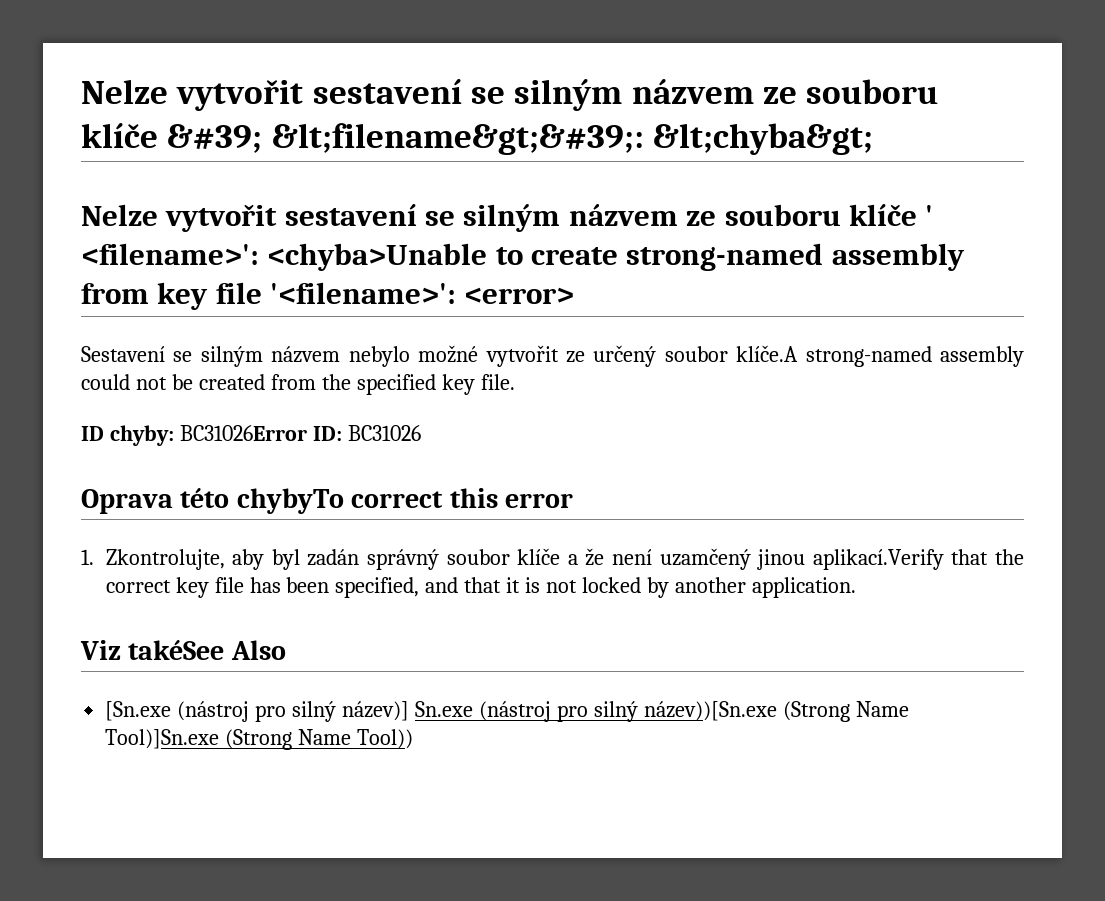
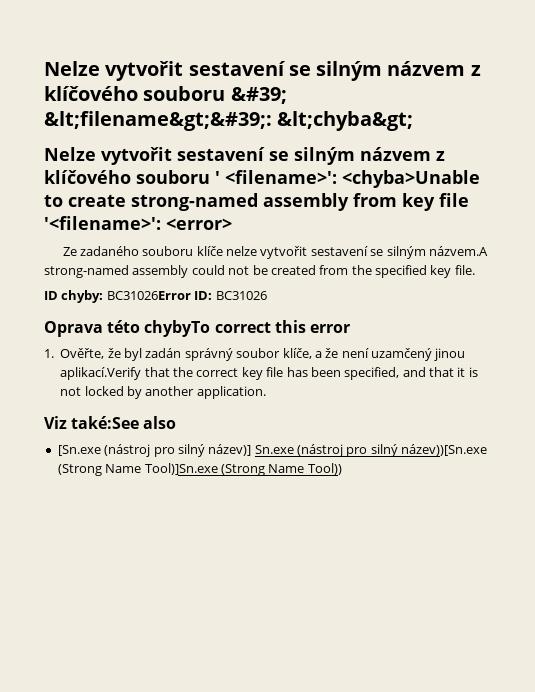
- Nelze vytvořit sestavení se silným názvem ze souboru klíče &#39; &lt;filename&gt;&#39;: &lt;chyba&gt;
+ Nelze vytvořit sestavení se silným názvem z klíčového souboru &#39; &lt;filename&gt;&#39;: &lt;chyba&gt;
- Nelze vytvořit sestavení se silným názvem ze souboru klíče ' <filename>': <chyba>Unable to create strong-named assembly from key file '<filename>': <error>
+ Nelze vytvořit sestavení se silným názvem z klíčového souboru ' <filename>': <chyba>Unable to create strong-named assembly from key file '<filename>': <error>
- Sestavení se silným názvem nebylo možné vytvořit ze určený soubor klíče.A strong-named assembly could not be created from the specified key file.
+ Ze zadaného souboru klíče nelze vytvořit sestavení se silným názvem.A strong-named assembly could not be created from the specified key file.
- 1. Zkontrolujte, aby byl zadán správný soubor klíče a že není uzamčený jinou aplikací.Verify that the correct key file has been specified, and that it is not locked by another application.
+ 1. Ověřte, že byl zadán správný soubor klíče, a že není uzamčený jinou aplikací.Verify that the correct key file has been specified, and that it is not locked by another application.
- Viz takéSee Also
+ Viz také:See also

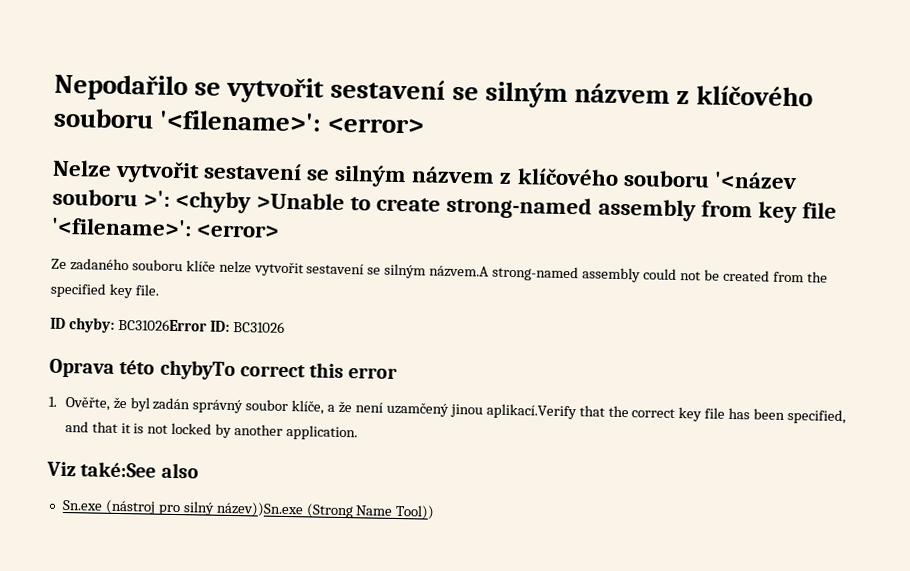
- Nelze vytvořit sestavení se silným názvem z klíčového souboru &#39; &lt;filename&gt;&#39;: &lt;chyba&gt;
- Nelze vytvořit sestavení se silným názvem z klíčového souboru ' <filename>': <chyba>Unable to create strong-named assembly from key file '<filename>': <error>
+ Nepodařilo se vytvořit sestavení se silným názvem z klíčového souboru '<filename>': <error>
+ Nelze vytvořit sestavení se silným názvem z klíčového souboru '<název souboru >': <chyby >Unable to create strong-named assembly from key file '<filename>': <error>
- [Sn.exe (nástroj pro silný název)] Sn.exe (nástroj pro silný název))[Sn.exe (Strong Name Tool)]Sn.exe (Strong Name Tool))
+ Sn.exe (nástroj pro silný název))Sn.exe (Strong Name Tool))

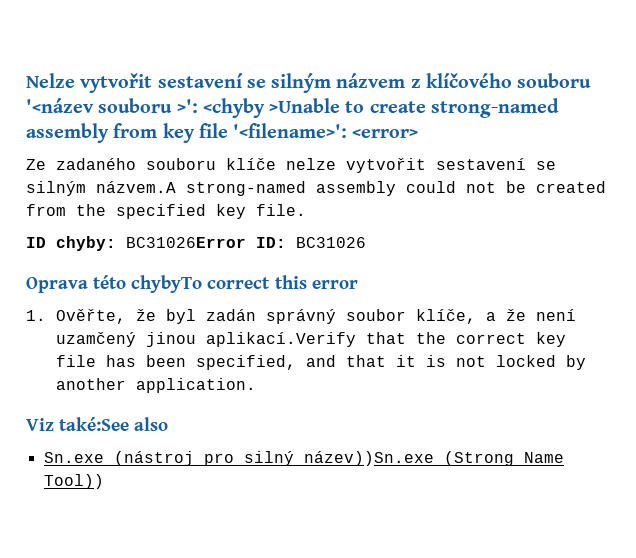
- Nepodařilo se vytvořit sestavení se silným názvem z klíčového souboru '<filename>': <error>

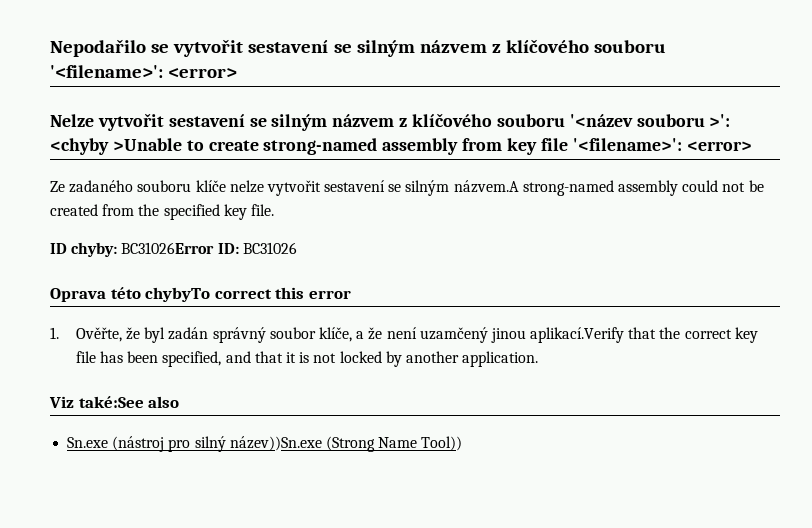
+ Nepodařilo se vytvořit sestavení se silným názvem z klíčového souboru '<filename>': <error>

